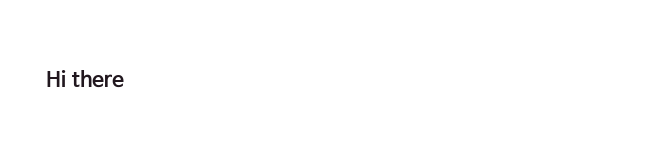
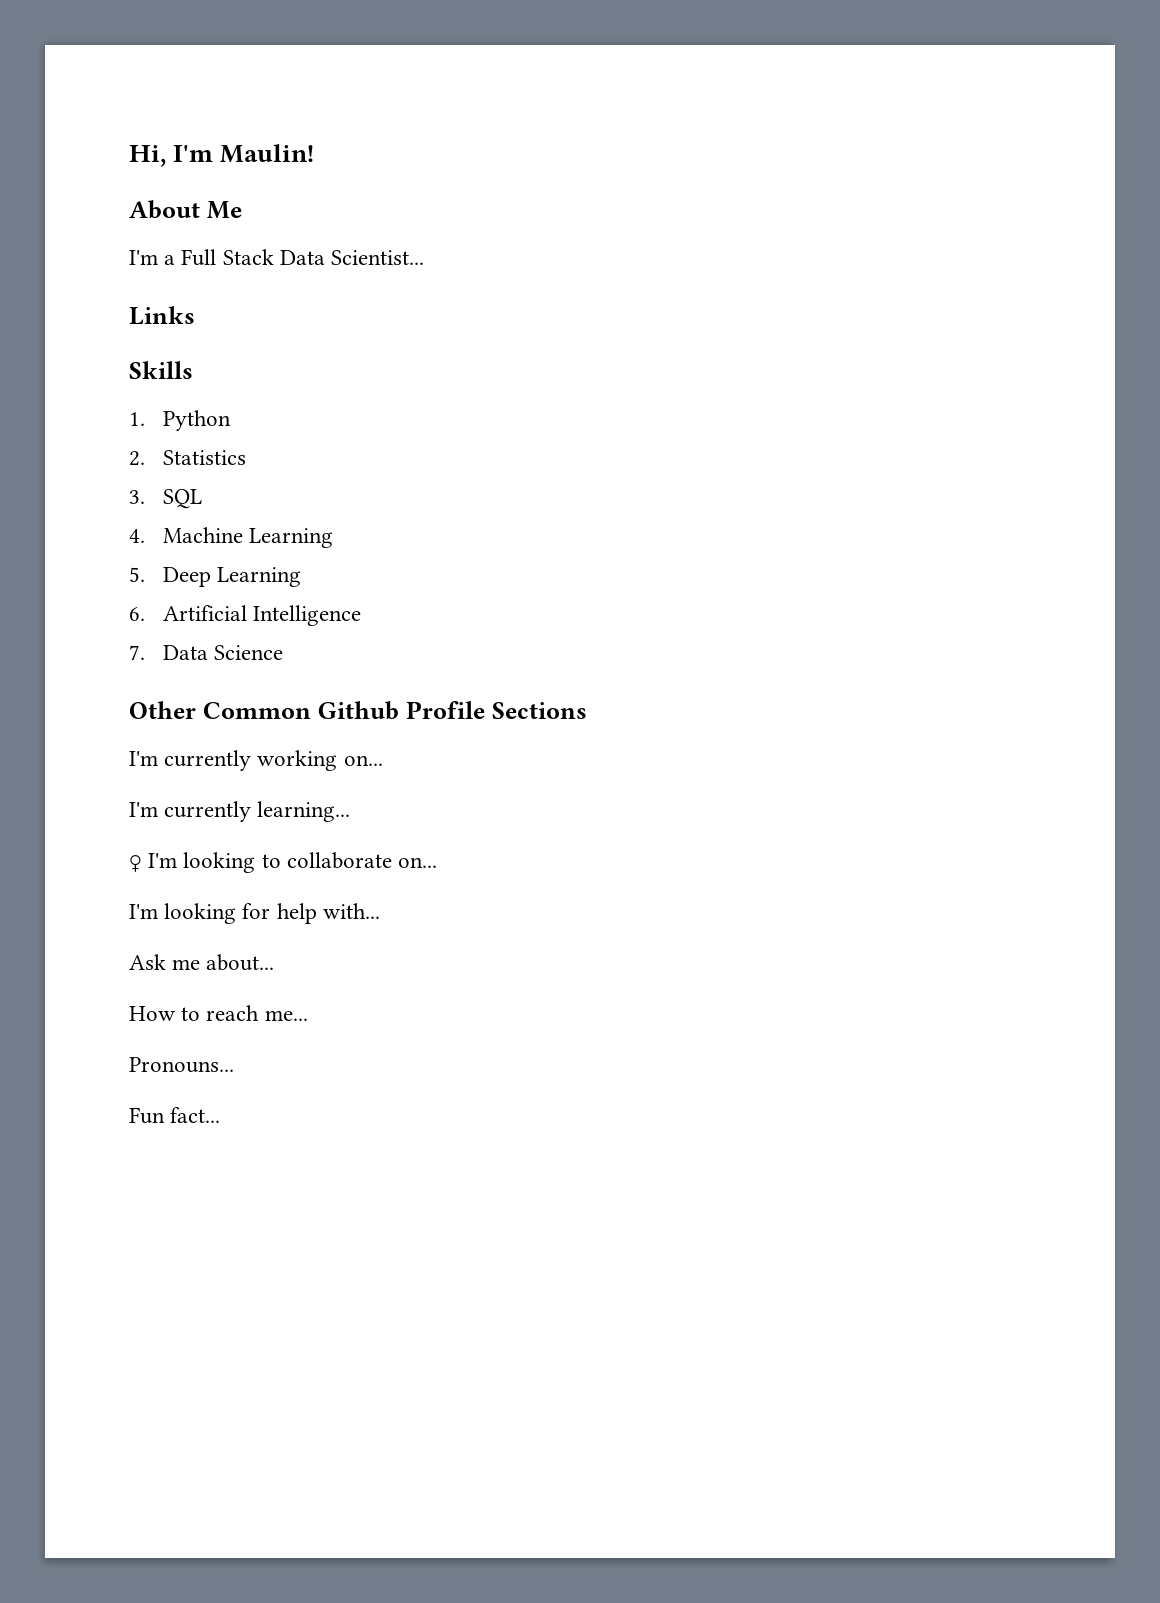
- Hi there
+ Hi, I'm Maulin!
+ About Me
+ I'm a Full Stack Data Scientist...
+ Links
+ Skills
+ 1. Python
+ 2. Statistics
+ 3. SQL
+ 4. Machine Learning
+ 5. Deep Learning
+ 6. Artificial Intelligence
+ 7. Data Science
+ Other Common Github Profile Sections
+ I'm currently working on...
+ I'm currently learning...
+ ♀ I'm looking to collaborate on...
+ I'm looking for help with...
+ Ask me about...
+ How to reach me...
+ Pronouns...
+ Fun fact...

